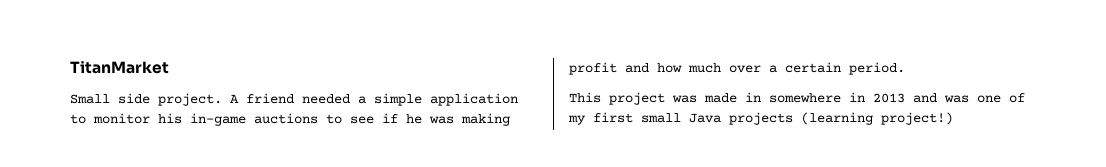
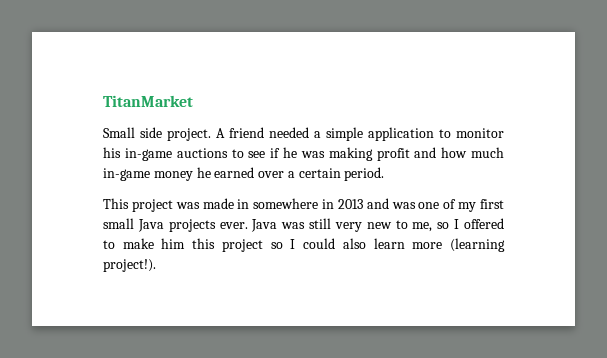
- A friend needed a simple application to monitor his in-game auctions to see if he was making profit and how much over a certain period.
+ A friend needed a simple application to monitor his in-game auctions to see if he was making profit and how much in-game money he earned over a certain period.
- This project was made in somewhere in 2013 and was one of my first small Java projects (learning project!)
+ This project was made in somewhere in 2013 and was one of my first small Java projects ever. Java was still very new to me, so I offered to make him this project so I could also learn more (learning project!).

